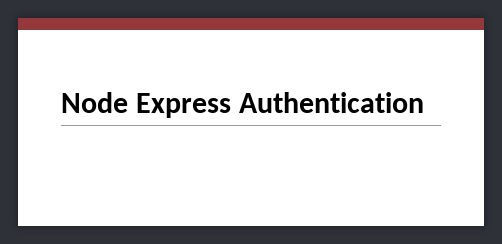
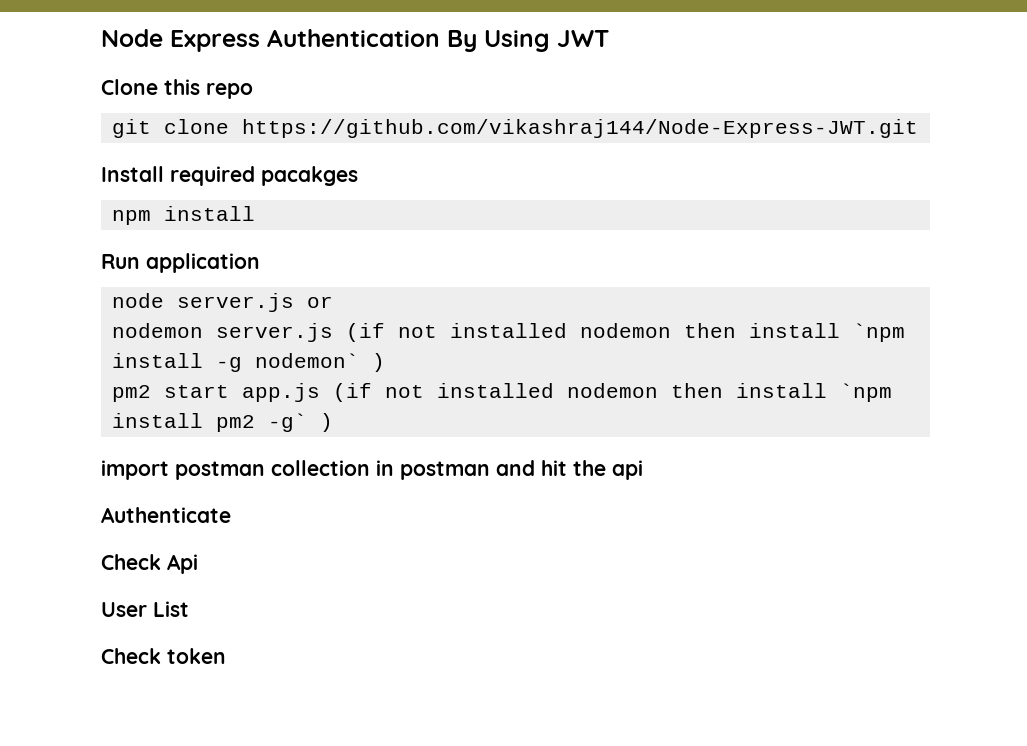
- Node Express Authentication
+ Node Express Authentication By Using JWT
+ Clone this repo
+ git clone https://github.com/vikashraj144/Node-Express-JWT.git
+ Install required pacakges
+ npm install
+ Run application
+ node server.js or
+ nodemon server.js (if not installed nodemon then install `npm install -g nodemon` )
+ pm2 start app.js (if not installed nodemon then install `npm install pm2 -g` )
+ import postman collection in postman and hit the api
+ Authenticate
+ Check Api
+ User List
+ Check token

